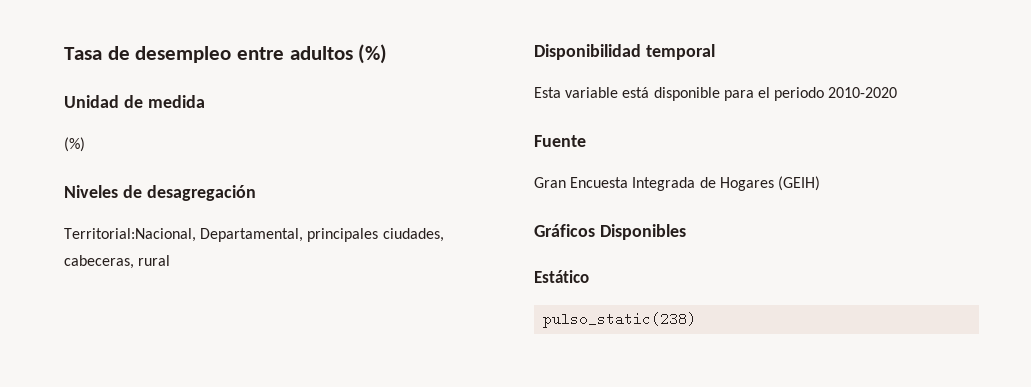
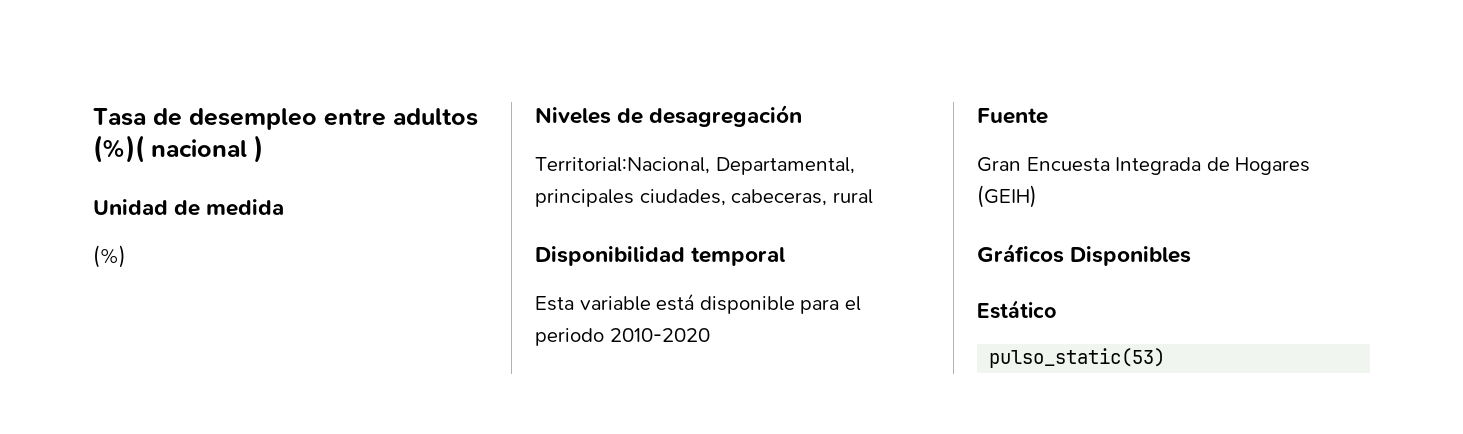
- Tasa de desempleo entre adultos (%)
+ Tasa de desempleo entre adultos (%)( nacional )
- pulso_static(238)
+ pulso_static(53)

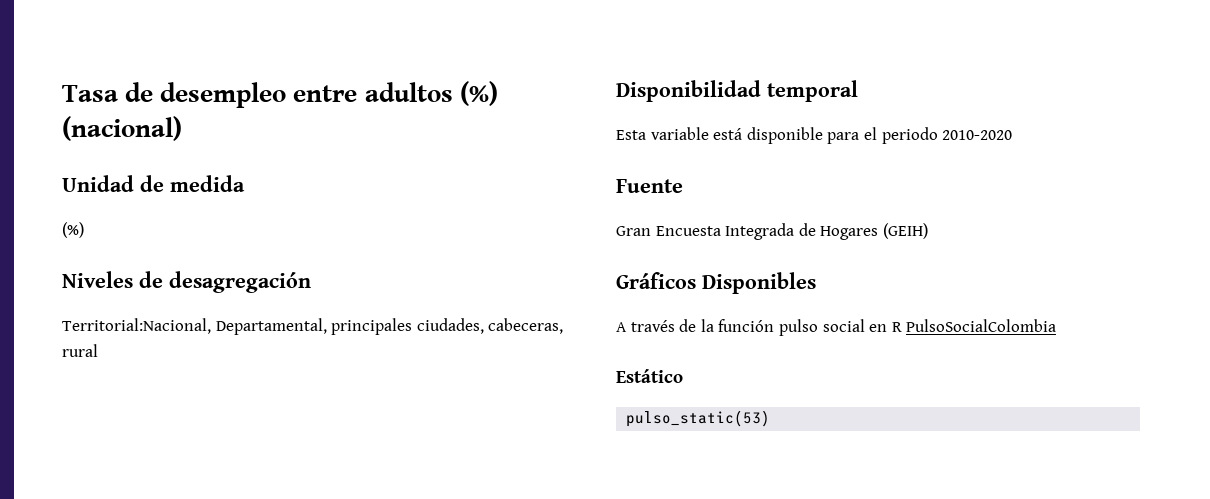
- Tasa de desempleo entre adultos (%)( nacional )
+ Tasa de desempleo entre adultos (%) (nacional)
+ A través de la función pulso social en R PulsoSocialColombia

